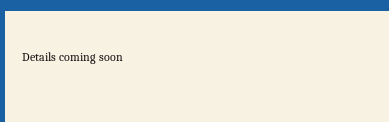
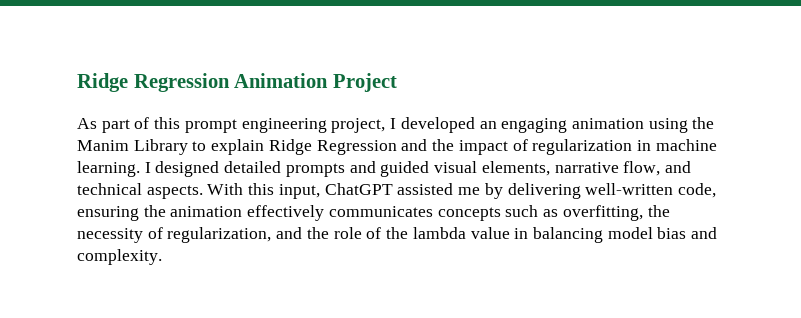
- Details coming soon
+ Ridge Regression Animation Project
+ As part of this prompt engineering project, I developed an engaging animation using the Manim Library to explain Ridge Regression and the impact of regularization in machine learning. I designed detailed prompts and guided visual elements, narrative flow, and technical aspects. With this input, ChatGPT assisted me by delivering well-written code, ensuring the animation effectively communicates concepts such as overfitting, the necessity of regularization, and the role of the lambda value in balancing model bias and complexity.

